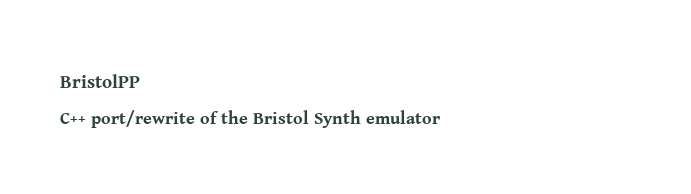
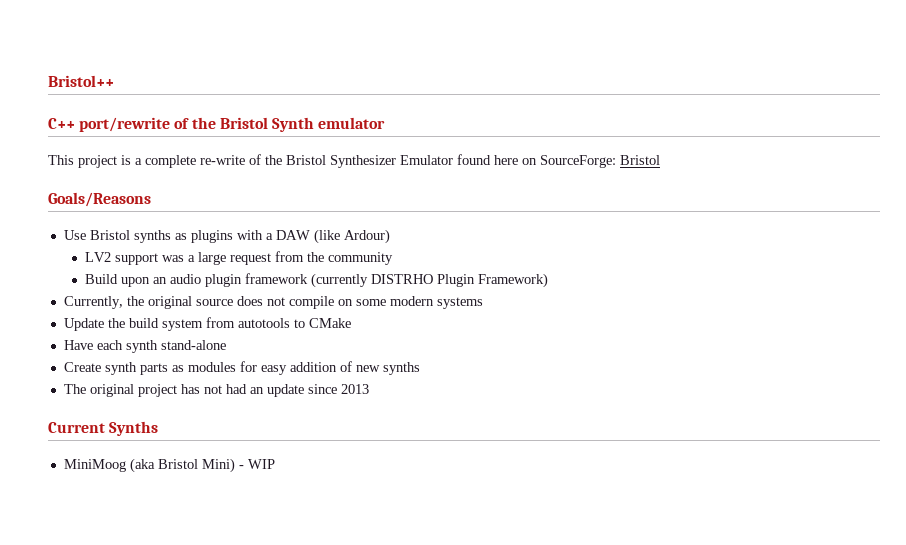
- BristolPP
+ Bristol++
+ This project is a complete re-write of the Bristol Synthesizer Emulator found here on SourceForge: Bristol
+ Goals/Reasons
+ Use Bristol synths as plugins with a DAW (like Ardour)
+ LV2 support was a large request from the community
+ Build upon an audio plugin framework (currently DISTRHO Plugin Framework)
+ Currently, the original source does not compile on some modern systems
+ Update the build system from autotools to CMake
+ Have each synth stand-alone
+ Create synth parts as modules for easy addition of new synths
+ The original project has not had an update since 2013
+ Current Synths
+ MiniMoog (aka Bristol Mini) - WIP

